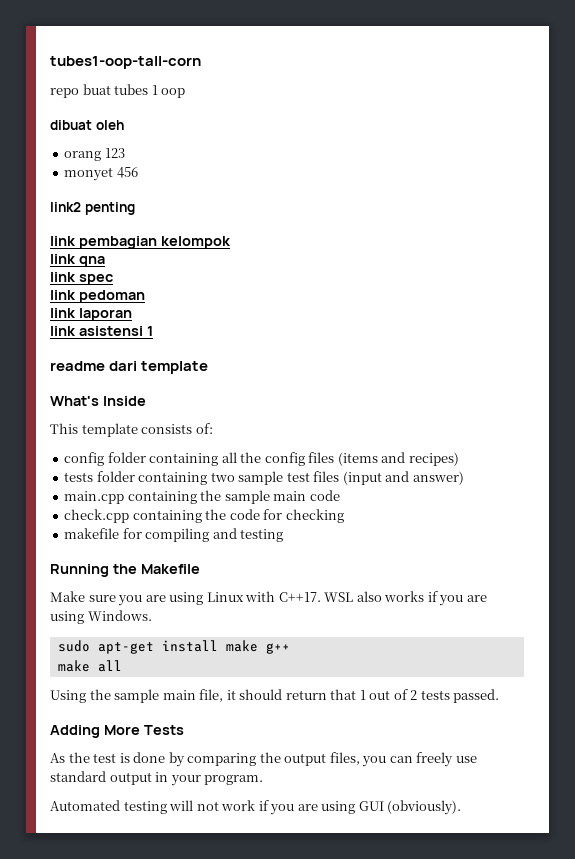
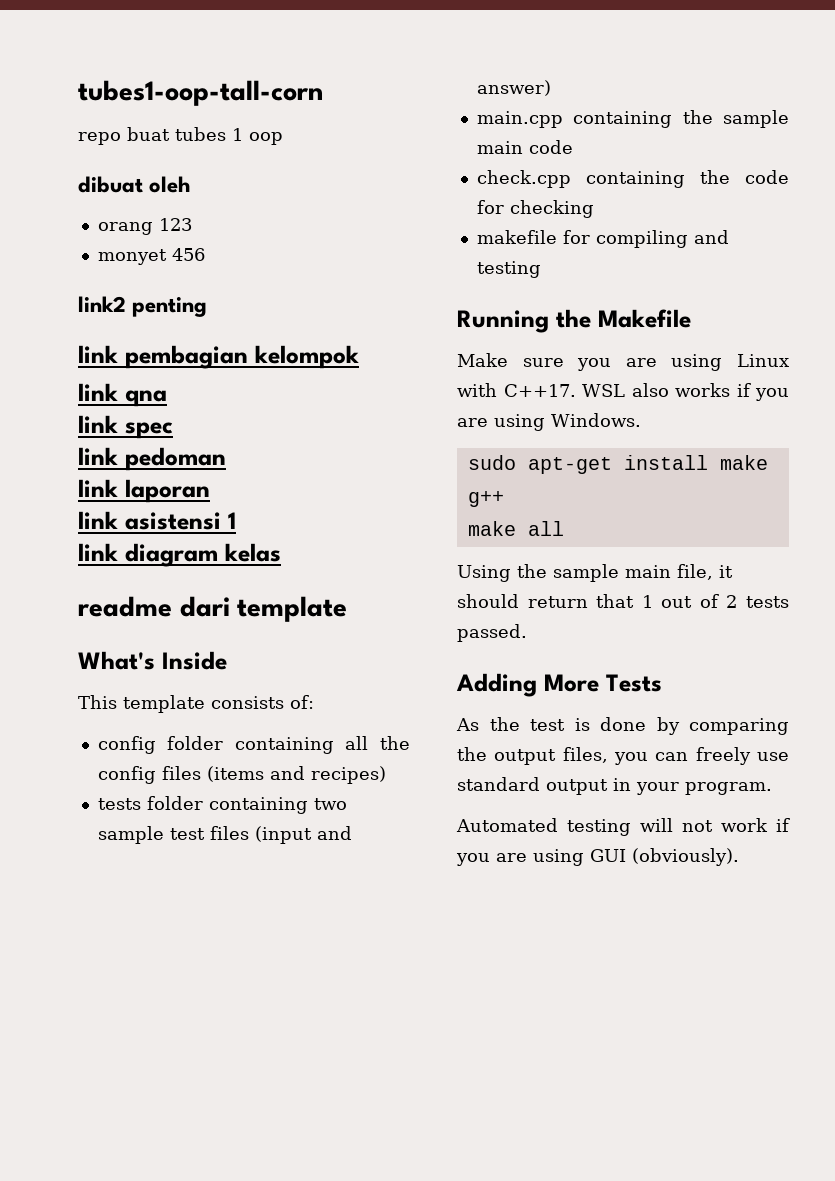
+ link diagram kelas

